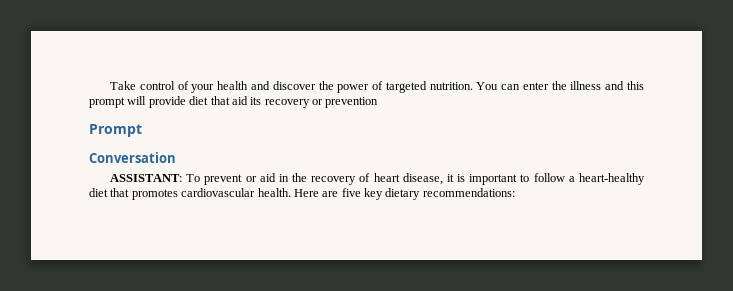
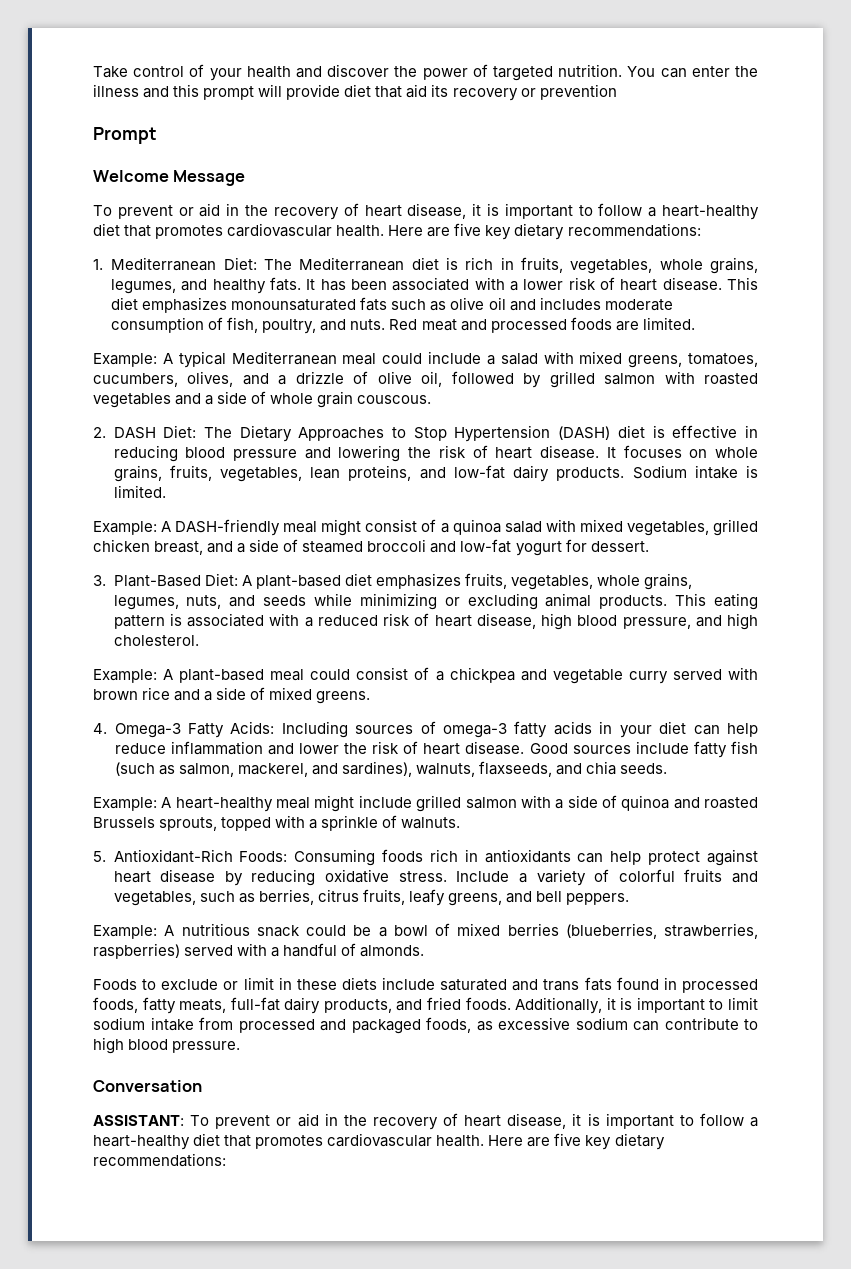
+ Welcome Message
+ To prevent or aid in the recovery of heart disease, it is important to follow a heart-healthy diet that promotes cardiovascular health. Here are five key dietary recommendations:
+ 1. Mediterranean Diet: The Mediterranean diet is rich in fruits, vegetables, whole grains, legumes, and healthy fats. It has been associated with a lower risk of heart disease. This diet emphasizes monounsaturated fats such as olive oil and includes moderate consumption of fish, poultry, and nuts. Red meat and processed foods are limited.
+ Example: A typical Mediterranean meal could include a salad with mixed greens, tomatoes, cucumbers, olives, and a drizzle of olive oil, followed by grilled salmon with roasted vegetables and a side of whole grain couscous.
+ 2. DASH Diet: The Dietary Approaches to Stop Hypertension (DASH) diet is effective in reducing blood pressure and lowering the risk of heart disease. It focuses on whole grains, fruits, vegetables, lean proteins, and low-fat dairy products. Sodium intake is limited.
+ Example: A DASH-friendly meal might consist of a quinoa salad with mixed vegetables, grilled chicken breast, and a side of steamed broccoli and low-fat yogurt for dessert.
+ 3. Plant-Based Diet: A plant-based diet emphasizes fruits, vegetables, whole grains, legumes, nuts, and seeds while minimizing or excluding animal products. This eating pattern is associated with a reduced risk of heart disease, high blood pressure, and high cholesterol.
+ Example: A plant-based meal could consist of a chickpea and vegetable curry served with brown rice and a side of mixed greens.
+ 4. Omega-3 Fatty Acids: Including sources of omega-3 fatty acids in your diet can help reduce inflammation and lower the risk of heart disease. Good sources include fatty fish (such as salmon, mackerel, and sardines), walnuts, flaxseeds, and chia seeds.
+ Example: A heart-healthy meal might include grilled salmon with a side of quinoa and roasted Brussels sprouts, topped with a sprinkle of walnuts.
+ 5. Antioxidant-Rich Foods: Consuming foods rich in antioxidants can help protect against heart disease by reducing oxidative stress. Include a variety of colorful fruits and vegetables, such as berries, citrus fruits, leafy greens, and bell peppers.
+ Example: A nutritious snack could be a bowl of mixed berries (blueberries, strawberries, raspberries) served with a handful of almonds.
+ Foods to exclude or limit in these diets include saturated and trans fats found in processed foods, fatty meats, full-fat dairy products, and fried foods. Additionally, it is important to limit sodium intake from processed and packaged foods, as excessive sodium can contribute to high blood pressure.

